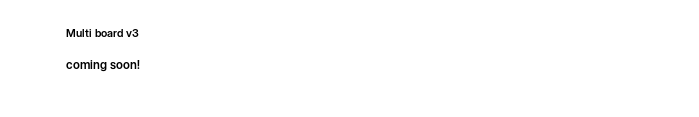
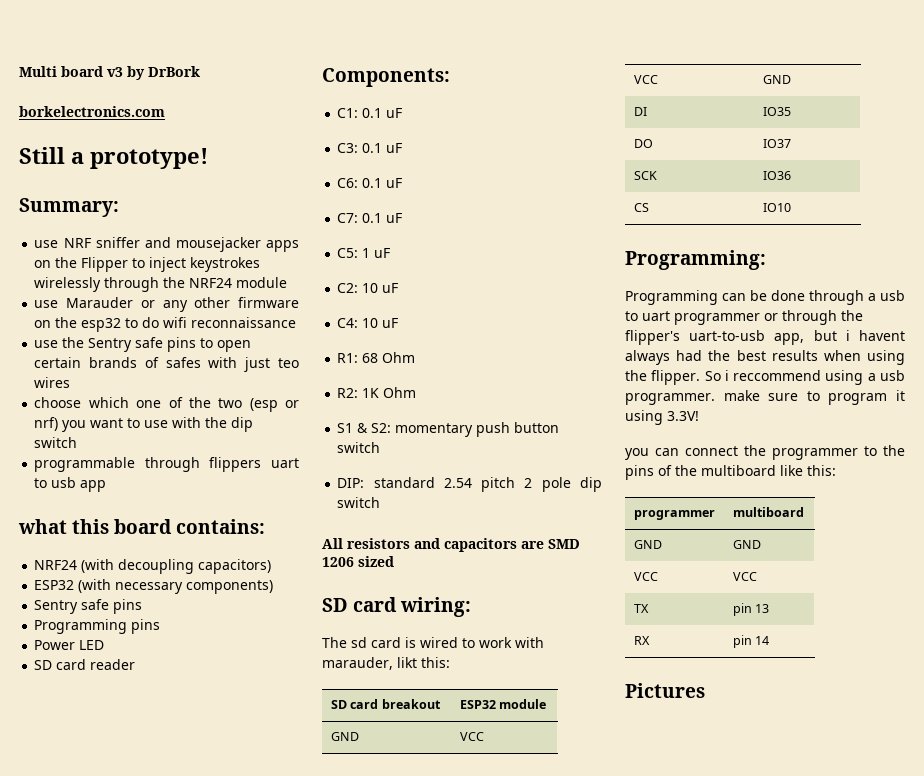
- Multi board v3
- coming soon!
+ Multi board v3 by DrBork
+ borkelectronics.com
+ Still a prototype!
+ Summary:
+ use NRF sniffer and mousejacker apps on the Flipper to inject keystrokes wirelessly through the NRF24 module
+ use Marauder or any other firmware on the esp32 to do wifi reconnaissance
+ use the Sentry safe pins to open certain brands of safes with just teo wires
+ choose which one of the two (esp or nrf) you want to use with the dip switch
+ programmable through flippers uart to usb app
+ what this board contains:
+ NRF24 (with decoupling capacitors)
+ ESP32 (with necessary components)
+ Sentry safe pins
+ Programming pins
+ Power LED
+ SD card reader
+ Components:
+ C1: 0.1 uF
+ C3: 0.1 uF
+ C6: 0.1 uF
+ C7: 0.1 uF
+ C5: 1 uF
+ C2: 10 uF
+ C4: 10 uF
+ R1: 68 Ohm
+ R2: 1K Ohm
+ S1 & S2: momentary push button switch
+ DIP: standard 2.54 pitch 2 pole dip switch
+ All resistors and capacitors are SMD 1206 sized
+ SD card wiring:
+ The sd card is wired to work with marauder, likt this:
+ SD card breakout | ESP32 module
+ GND | VCC
+ VCC | GND
+ DI | IO35
+ DO | IO37
+ SCK | IO36
+ CS | IO10
+ Programming:
+ Programming can be done through a usb to uart programmer or through the flipper's uart-to-usb app, but i havent always had the best results when using the flipper. So i reccommend using a usb programmer. make sure to program it using 3.3V!
+ you can connect the programmer to the pins of the multiboard like this:
+ programmer | multiboard
+ GND | GND
+ VCC | VCC
+ TX | pin 13
+ RX | pin 14
+ Pictures

